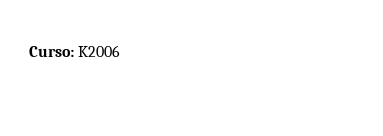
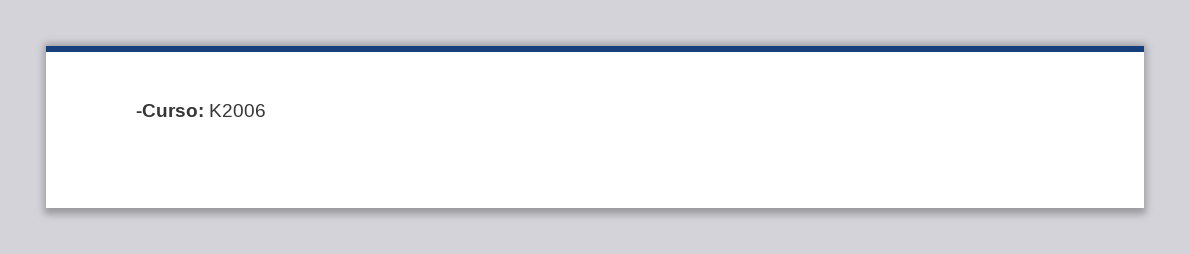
- Curso: K2006
+ -Curso: K2006

